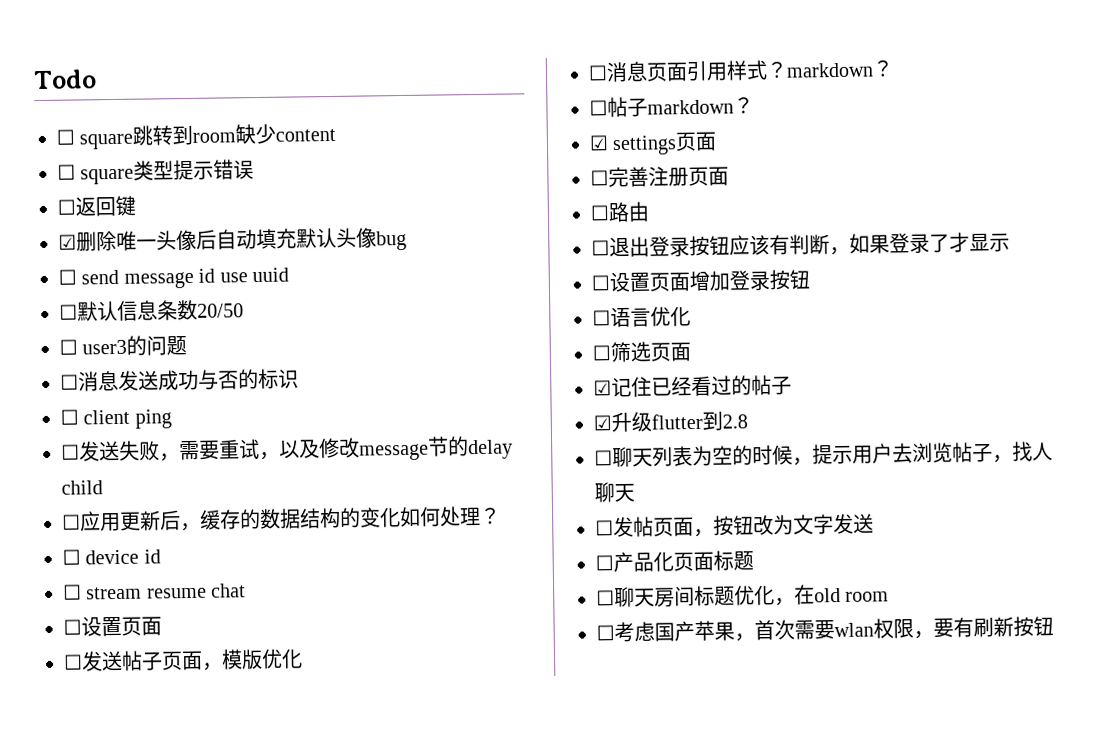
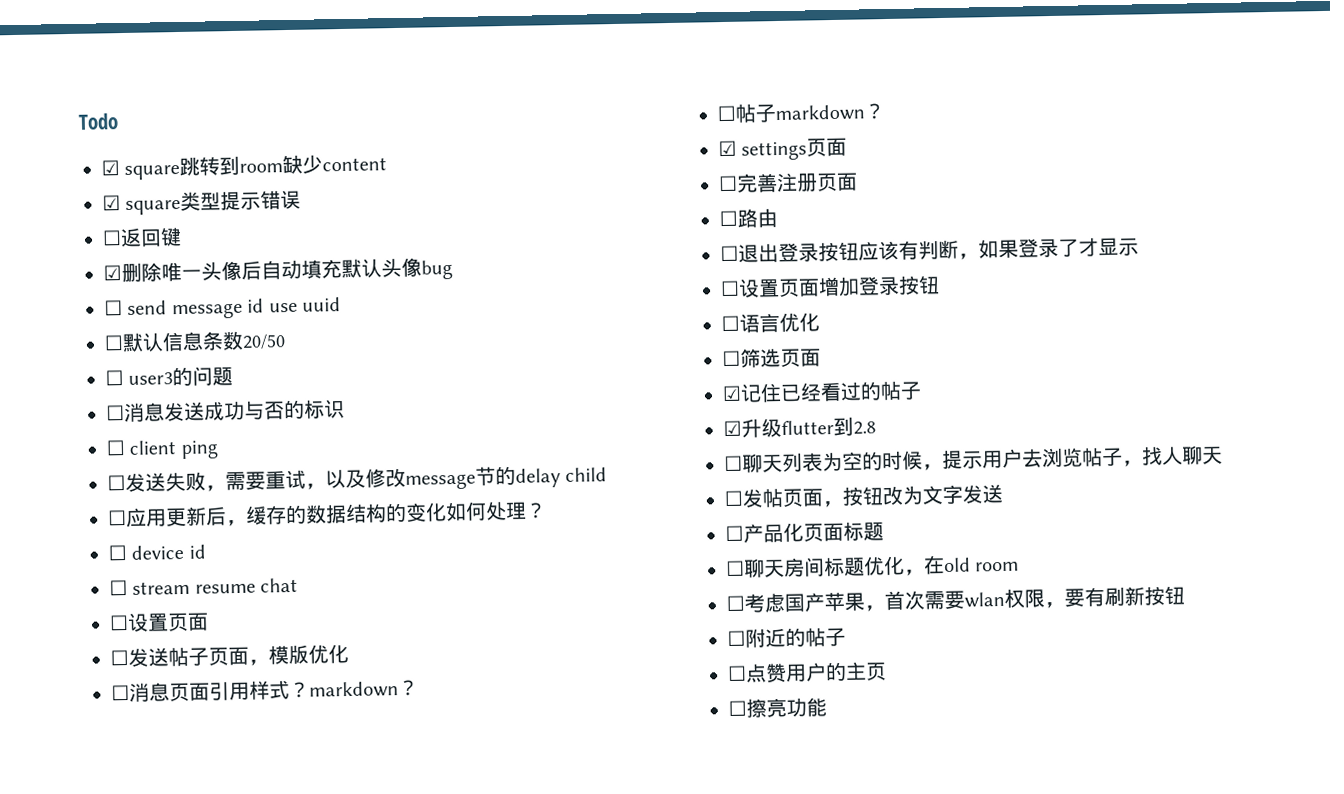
- ☐ square跳转到room缺少content
+ ☑ square跳转到room缺少content
- ☐ square类型提示错误
+ ☑ square类型提示错误
+ ☐附近的帖子
+ ☐点赞用户的主页
+ ☐擦亮功能

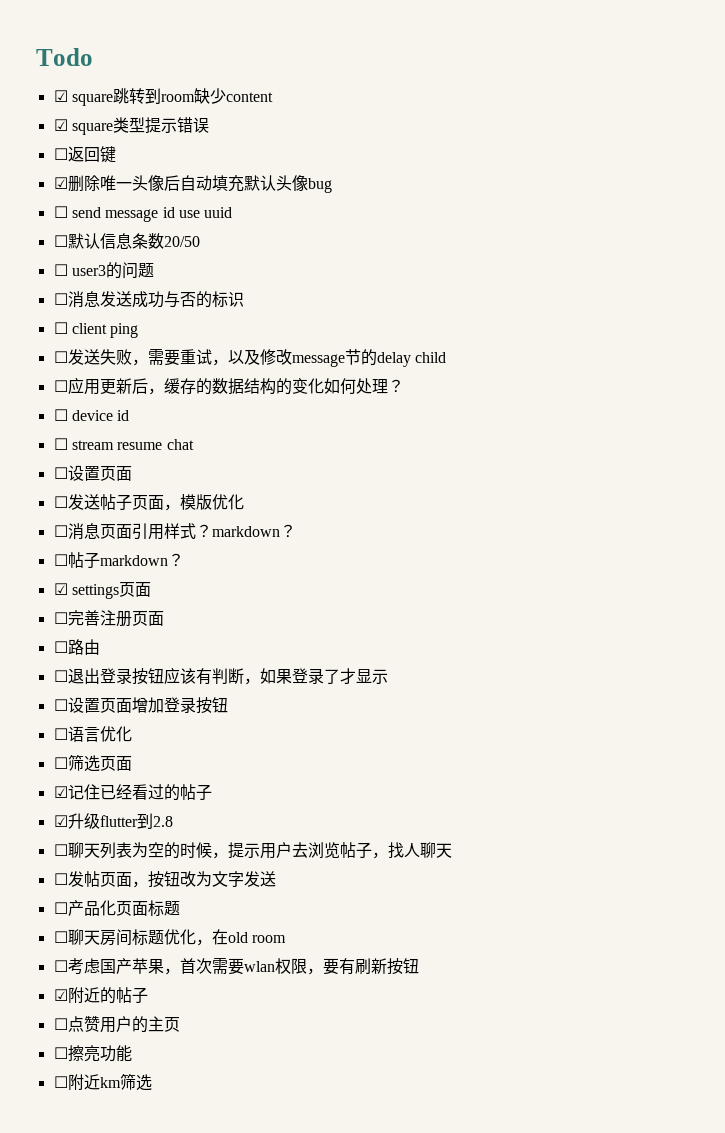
- ☐附近的帖子
+ ☑附近的帖子
+ ☐附近km筛选

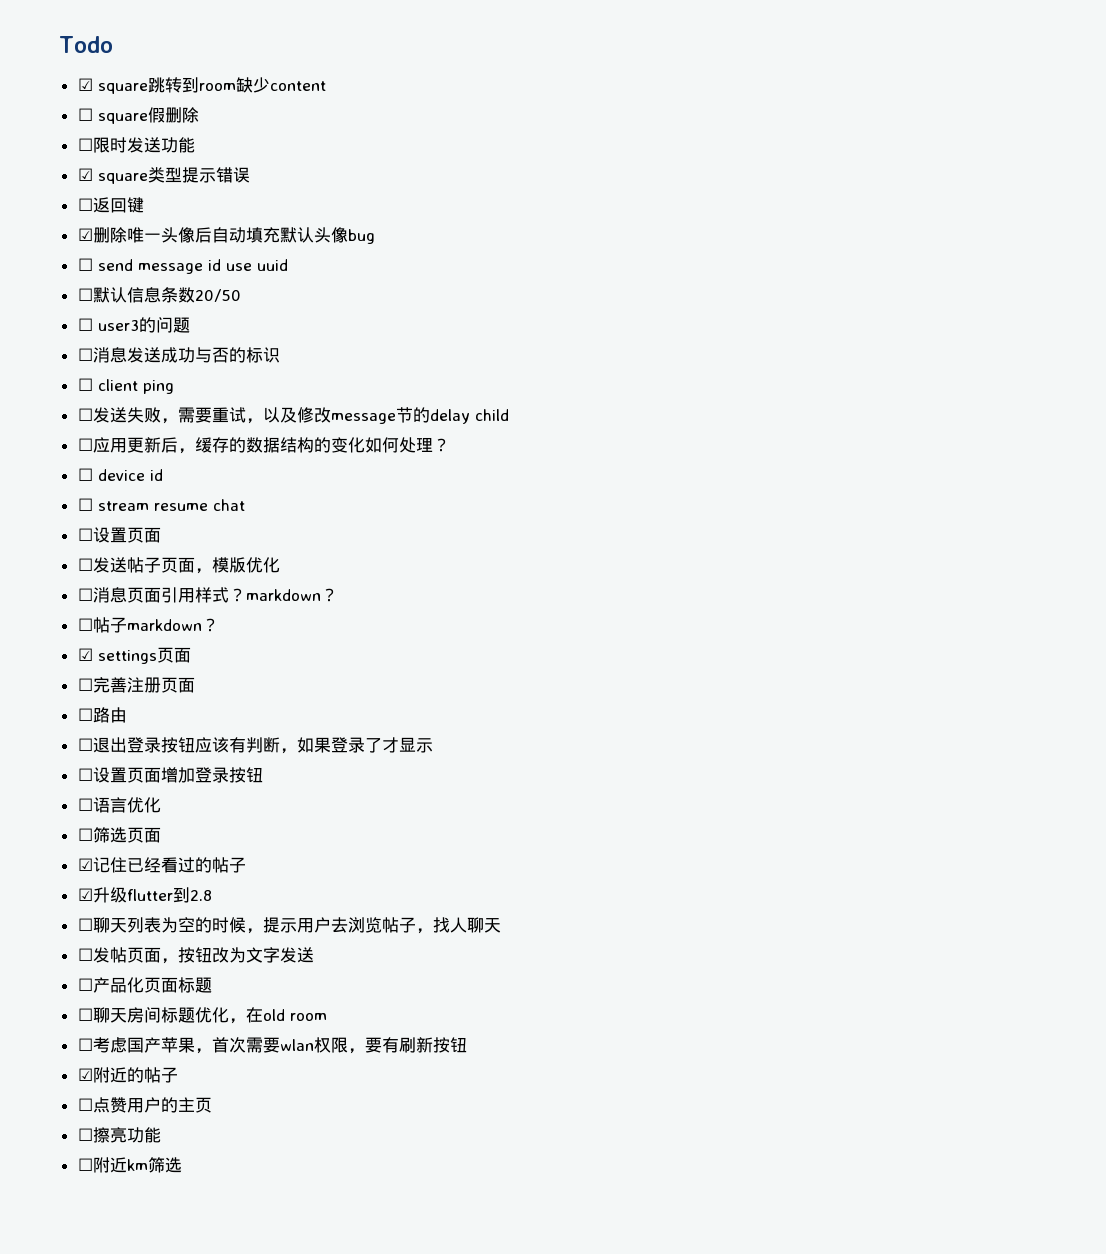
+ ☐ square假删除
+ ☐限时发送功能

